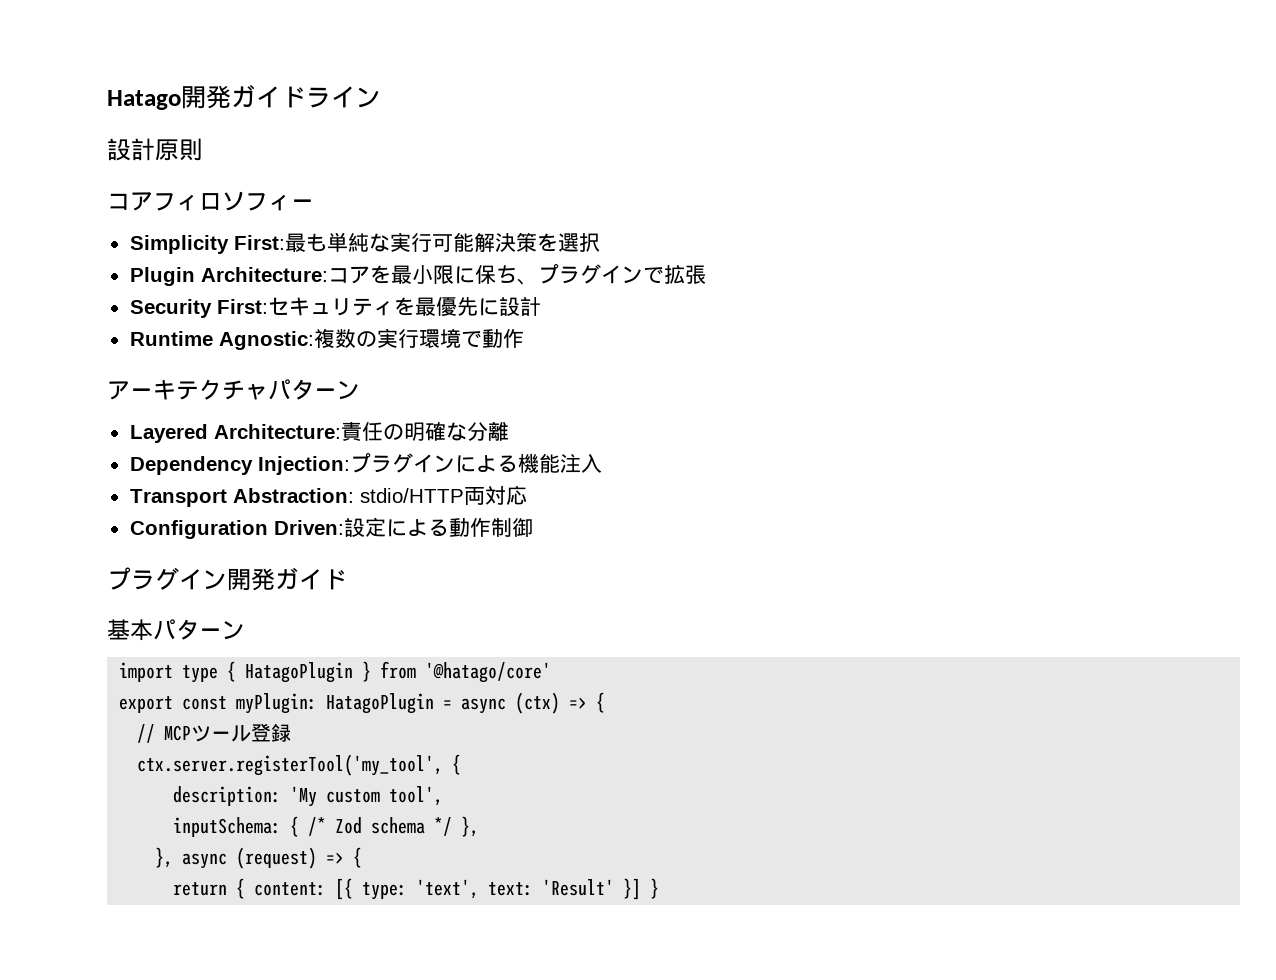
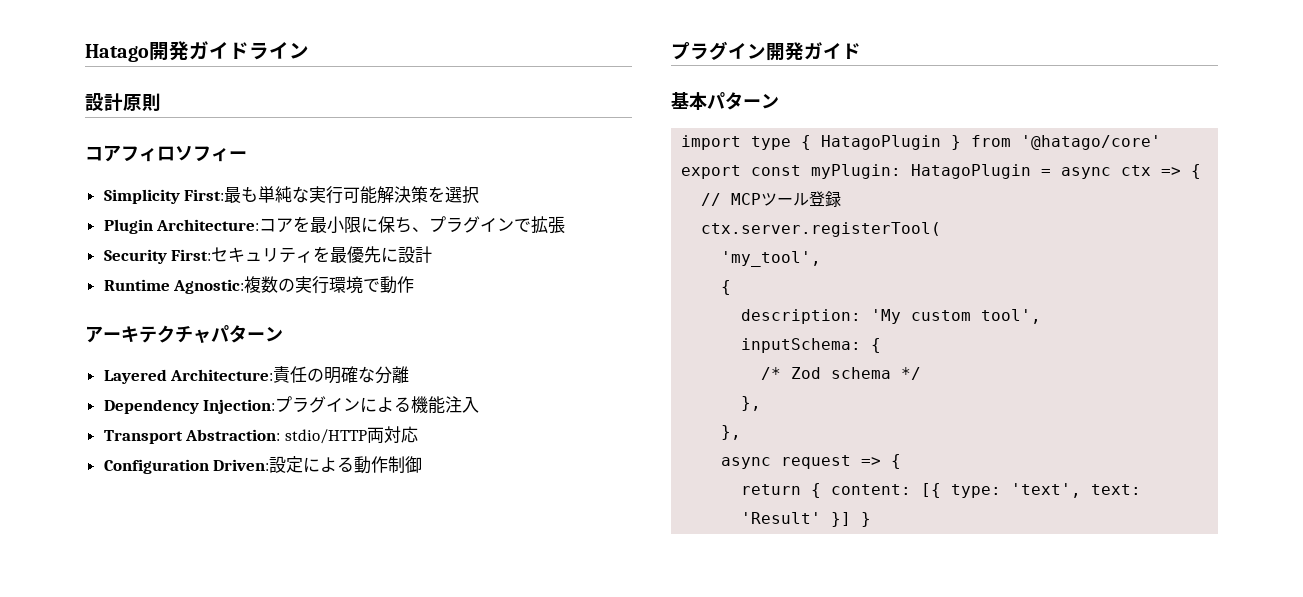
- export const myPlugin: HatagoPlugin = async (ctx) => {
+ export const myPlugin: HatagoPlugin = async ctx => {
- ctx.server.registerTool('my_tool', {
+ ctx.server.registerTool(
+ 'my_tool',
+ {
- inputSchema: { /* Zod schema */ },
- }, async (request) => {
+ inputSchema: {
+ /* Zod schema */
+ },
+ },
+ async request => {

